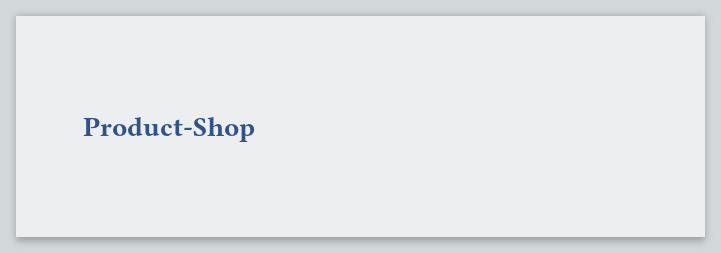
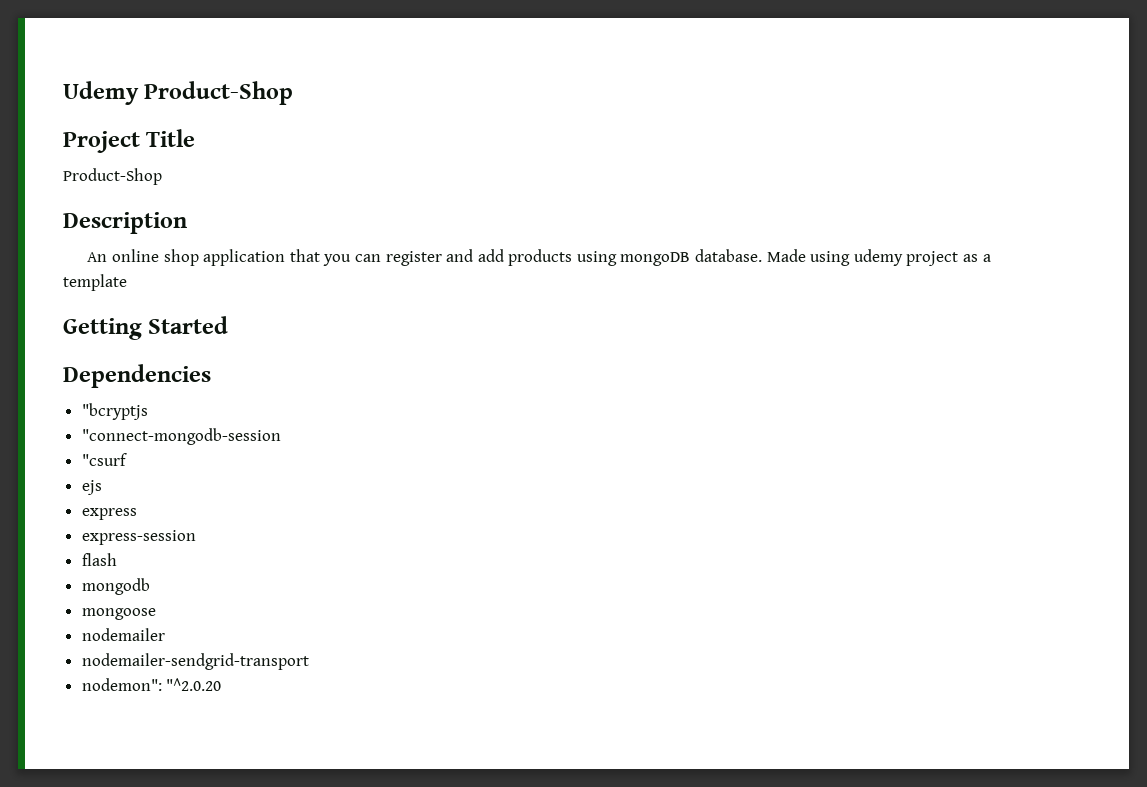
+ Udemy Product-Shop
+ Project Title
  Product-Shop
+ Description
+ An online shop application that you can register and add products using mongoDB database. Made using udemy project as a template
+ Getting Started
+ Dependencies
+ "bcryptjs
+ "connect-mongodb-session
+ "csurf
+ ejs
+ express
+ express-session
+ flash
+ mongodb
+ mongoose
+ nodemailer
+ nodemailer-sendgrid-transport
+ nodemon": "^2.0.20

